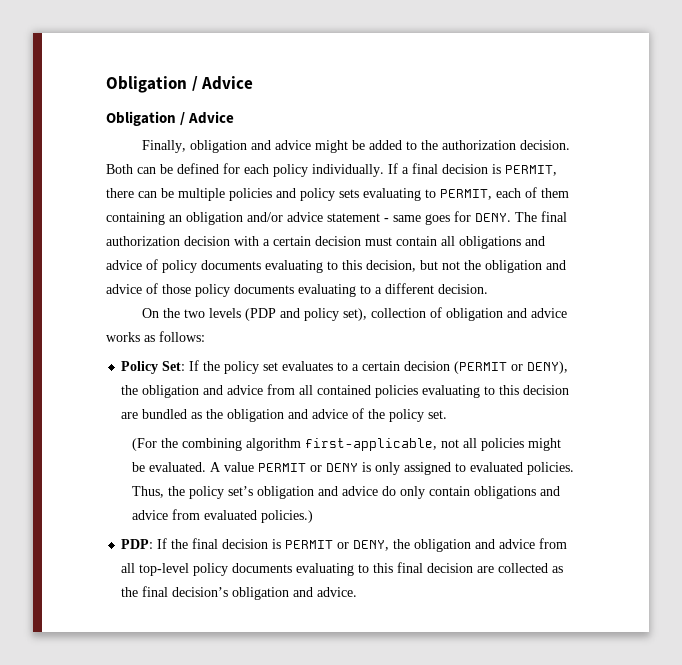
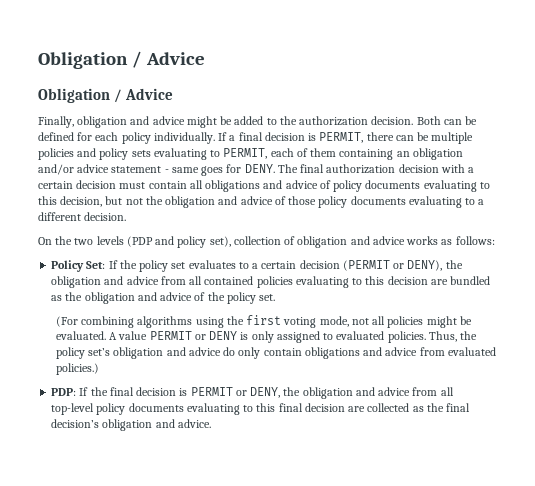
- (For the combining algorithm first-applicable, not all policies might be evaluated.
+ (For combining algorithms using the first voting mode, not all policies might be evaluated.

